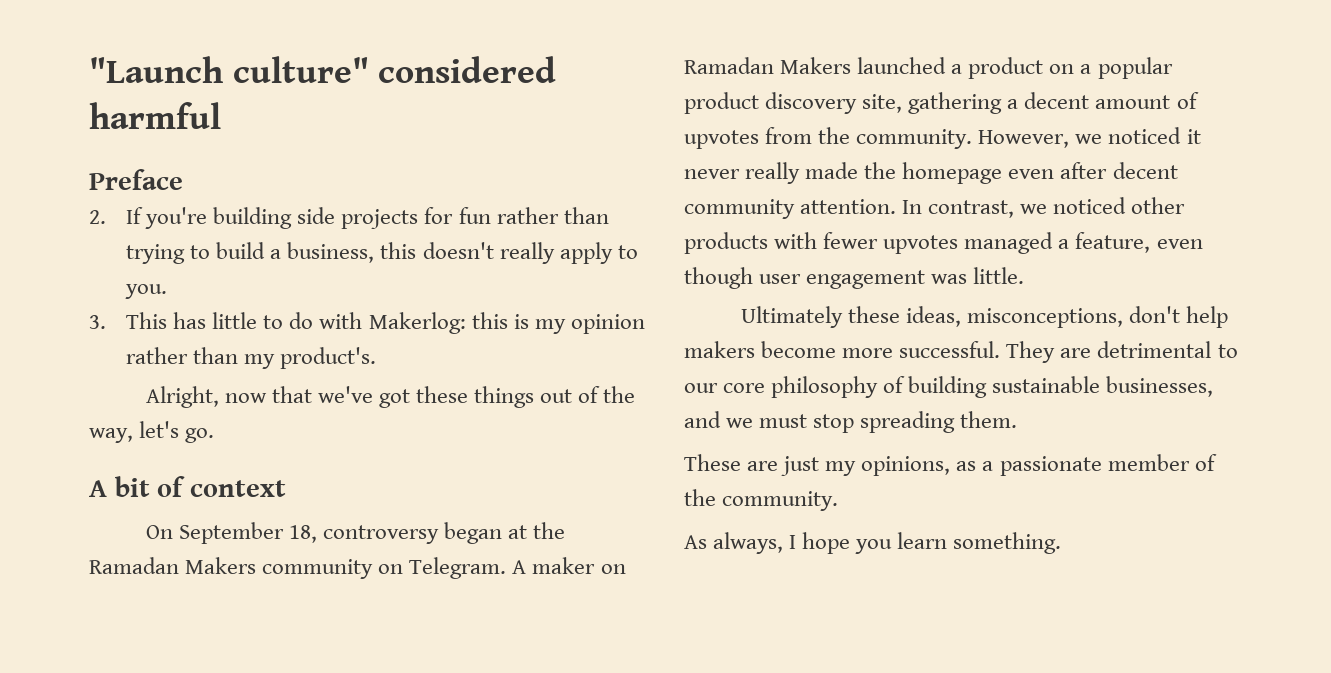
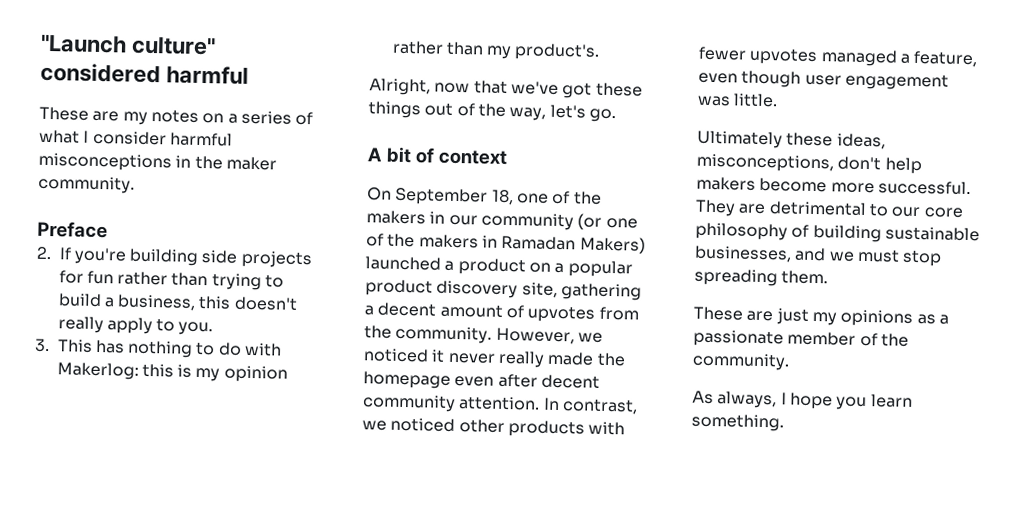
+ These are my notes on a series of what I consider harmful misconceptions in the maker community.
- 3. This has little to do with Makerlog: this is my opinion rather than my product's.
+ 3. This has nothing to do with Makerlog: this is my opinion rather than my product's.
- On September 18, controversy began at the Ramadan Makers community on Telegram. A maker on Ramadan Makers launched a product on a popular product discovery site, gathering a decent amount of upvotes from the community.
+ On September 18, one of the makers in our community (or one of the makers in Ramadan Makers) launched a product on a popular product discovery site, gathering a decent amount of upvotes from the community.
- These are just my opinions, as a passionate member of the community.
+ These are just my opinions as a passionate member of the community.

